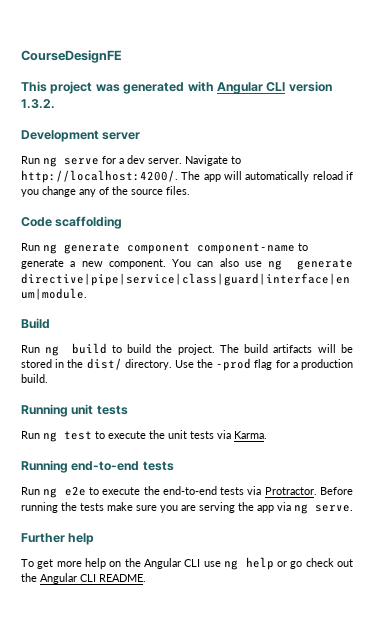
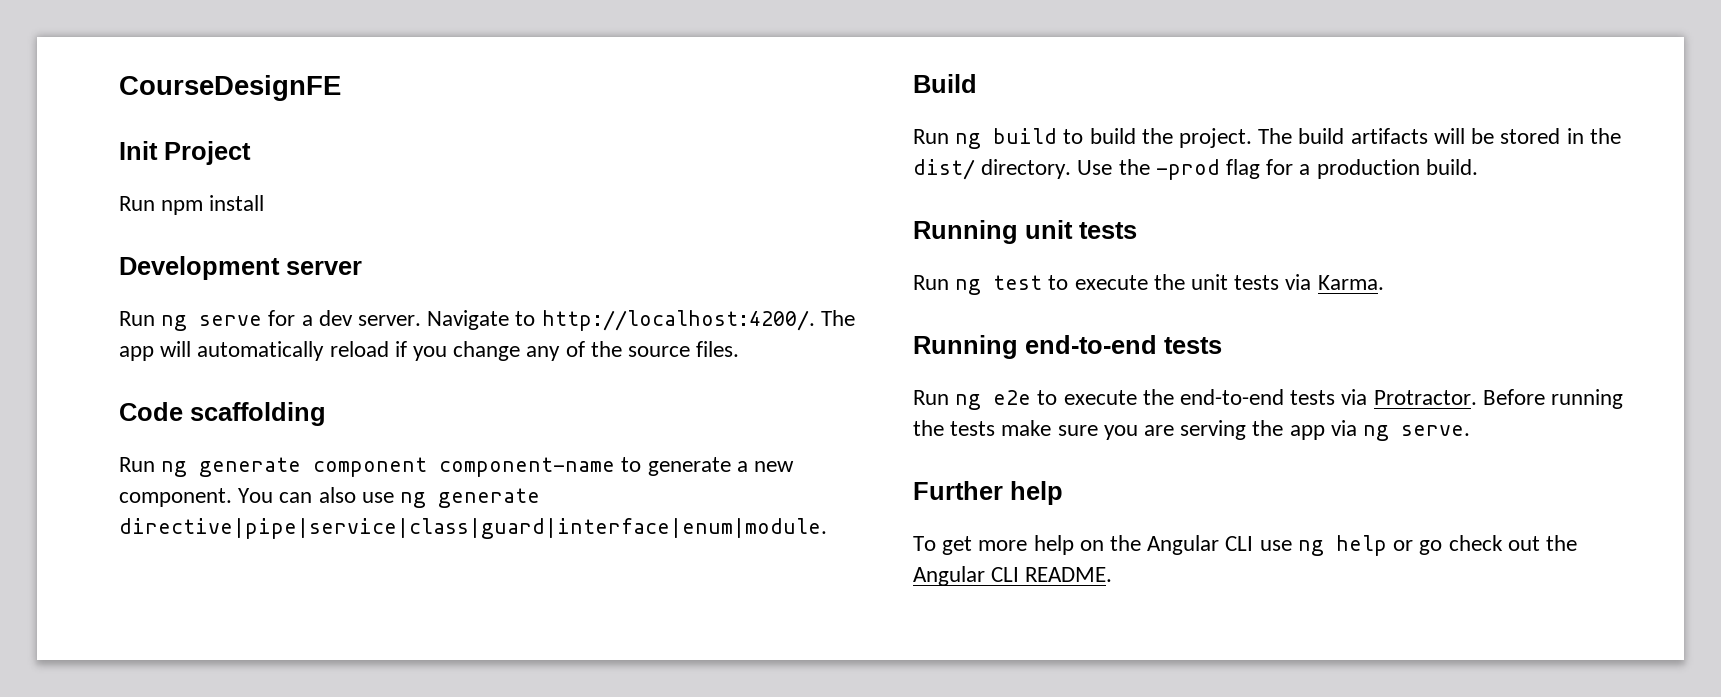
- This project was generated with Angular CLI version 1.3.2.
+ Init Project
+ Run npm install

